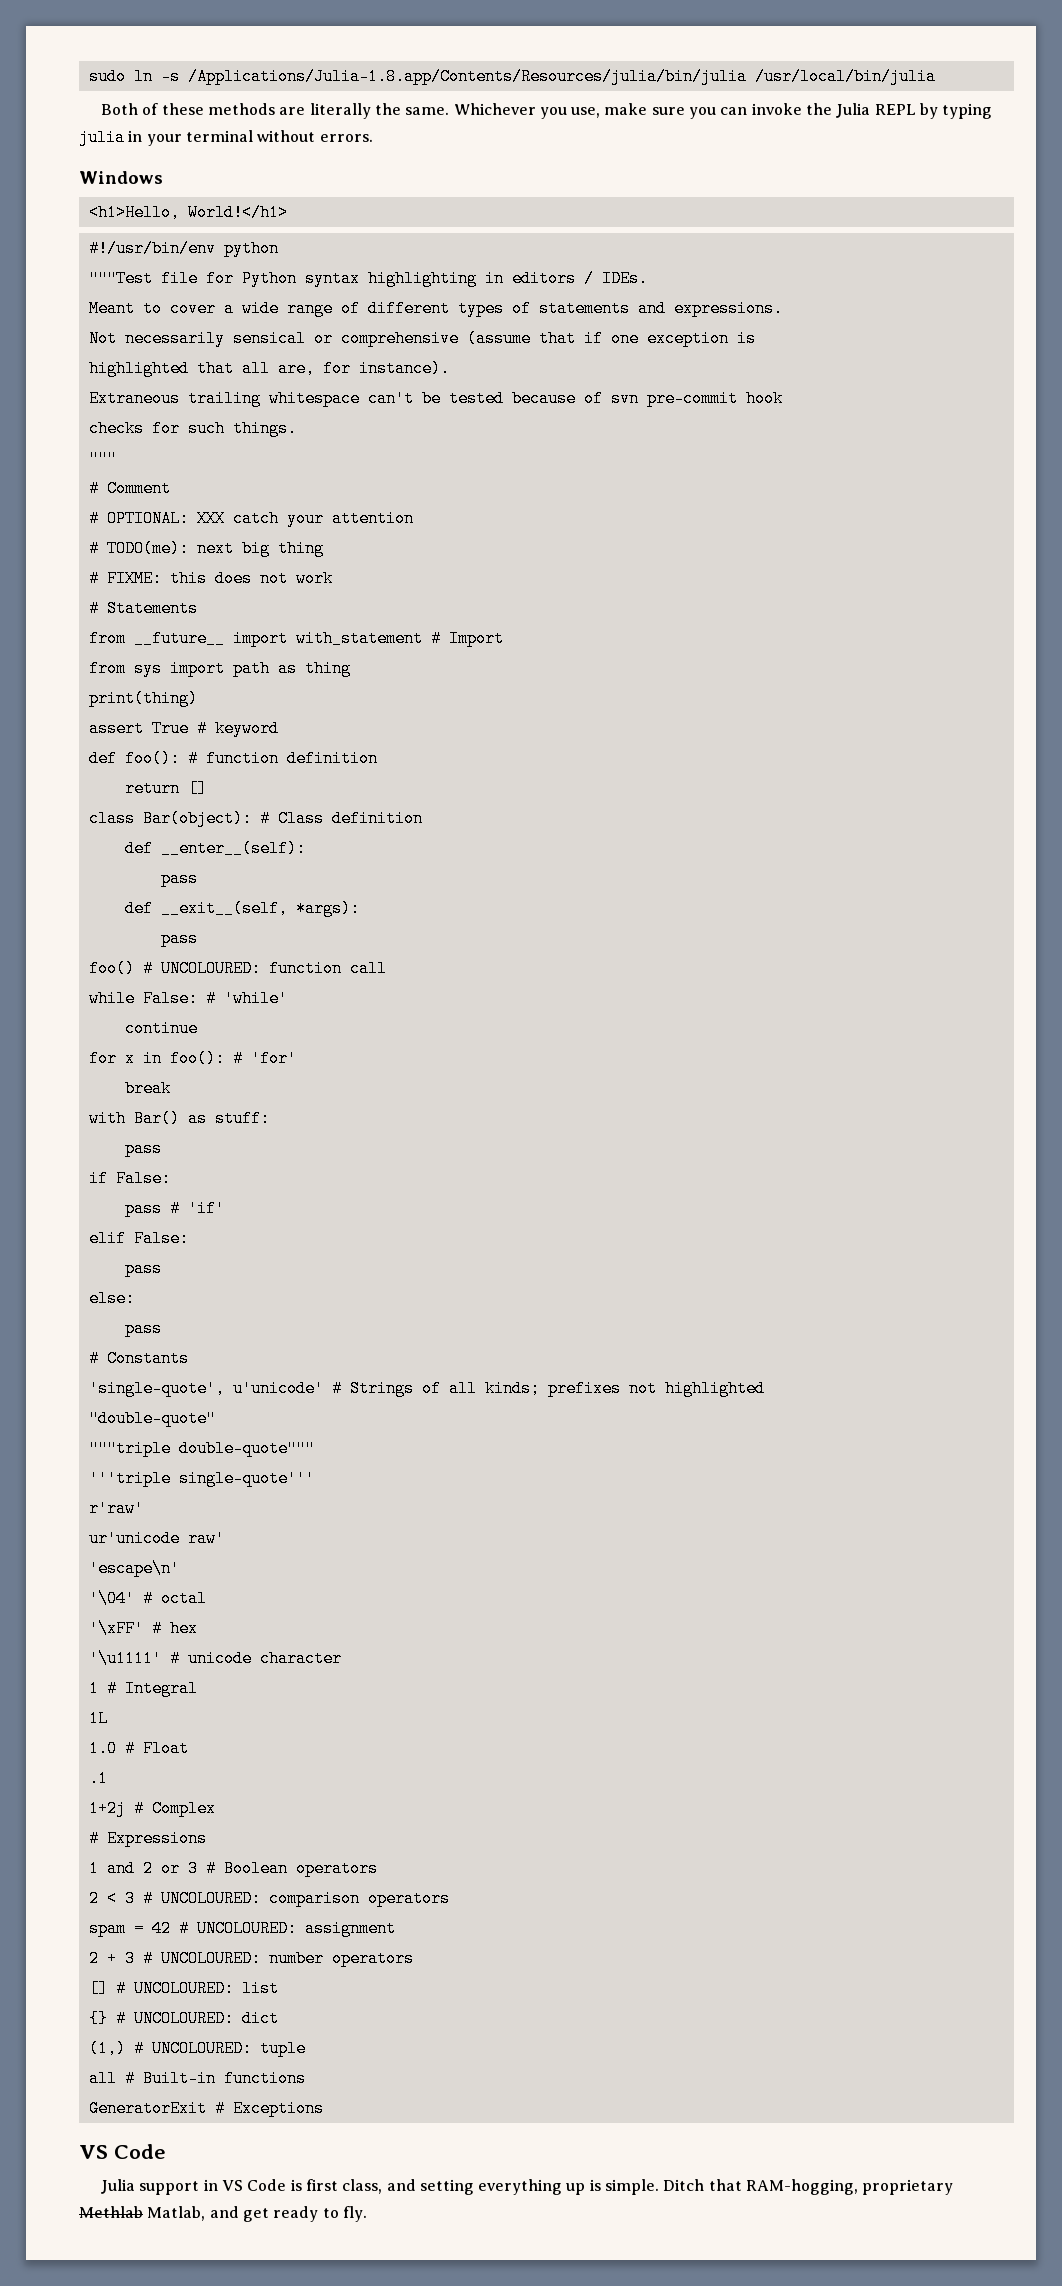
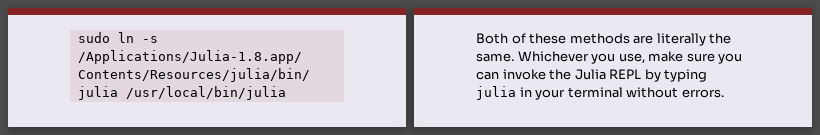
- Windows
- <h1>Hello, World!</h1>
- #!/usr/bin/env python
- """Test file for Python syntax highlighting in editors / IDEs.
- Meant to cover a wide range of different types of statements and expressions.
- Not necessarily sensical or comprehensive (assume that if one exception is
- highlighted that all are, for instance).
- Extraneous trailing whitespace can't be tested because of svn pre-commit hook
- checks for such things.
- """
- # Comment
- # OPTIONAL: XXX catch your attention
- # TODO(me): next big thing
- # FIXME: this does not work
- # Statements
- from __future__ import with_statement # Import
- from sys import path as thing
- print(thing)
- assert True # keyword
- def foo(): # function definition
- return []
- class Bar(object): # Class definition
- def __enter__(self):
- pass
- def __exit__(self, *args):
- pass
- foo() # UNCOLOURED: function call
- while False: # 'while'
- continue
- for x in foo(): # 'for'
- break
- with Bar() as stuff:
- pass
- if False:
- pass # 'if'
- elif False:
- pass
- else:
- pass
- # Constants
- 'single-quote', u'unicode' # Strings of all kinds; prefixes not highlighted
- "double-quote"
- """triple double-quote"""
- '''triple single-quote'''
- r'raw'
- ur'unicode raw'
- 'escape\n'
- '\04' # octal
- '\xFF' # hex
- '\u1111' # unicode character
- 1 # Integral
- 1L
- 1.0 # Float
- .1
- 1+2j # Complex
- # Expressions
- 1 and 2 or 3 # Boolean operators
- 2 < 3 # UNCOLOURED: comparison operators
- spam = 42 # UNCOLOURED: assignment
- 2 + 3 # UNCOLOURED: number operators
- [] # UNCOLOURED: list
- {} # UNCOLOURED: dict
- (1,) # UNCOLOURED: tuple
- all # Built-in functions
- GeneratorExit # Exceptions
- VS Code
- Julia support in VS Code is first class, and setting everything up is simple. Ditch that RAM-hogging, proprietary Methlab Matlab, and get ready to fly.

